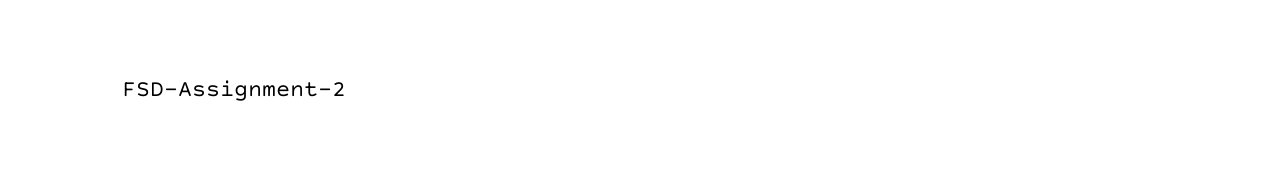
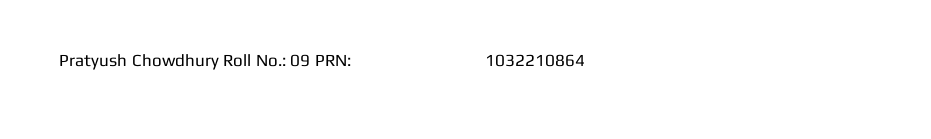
- FSD-Assignment-2
+ Pratyush Chowdhury Roll No.: 09 PRN: 1032210864

